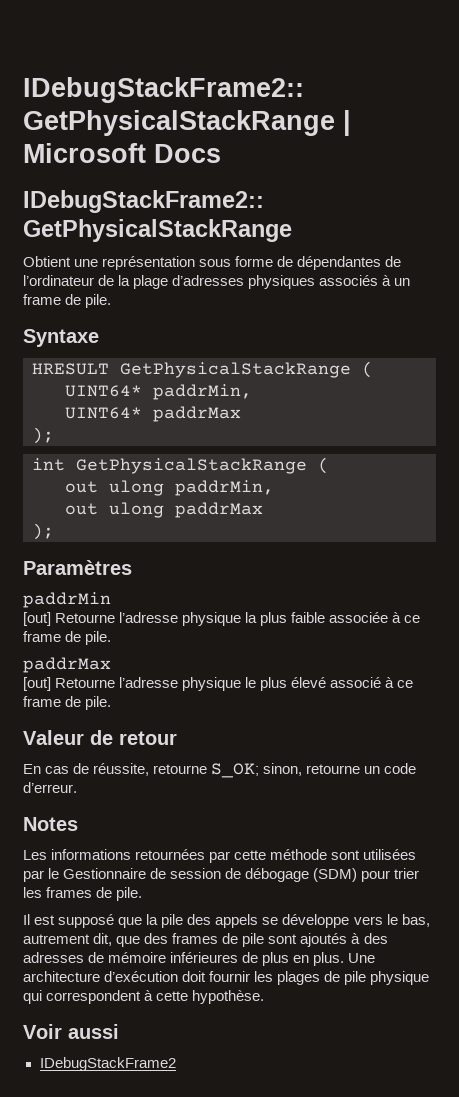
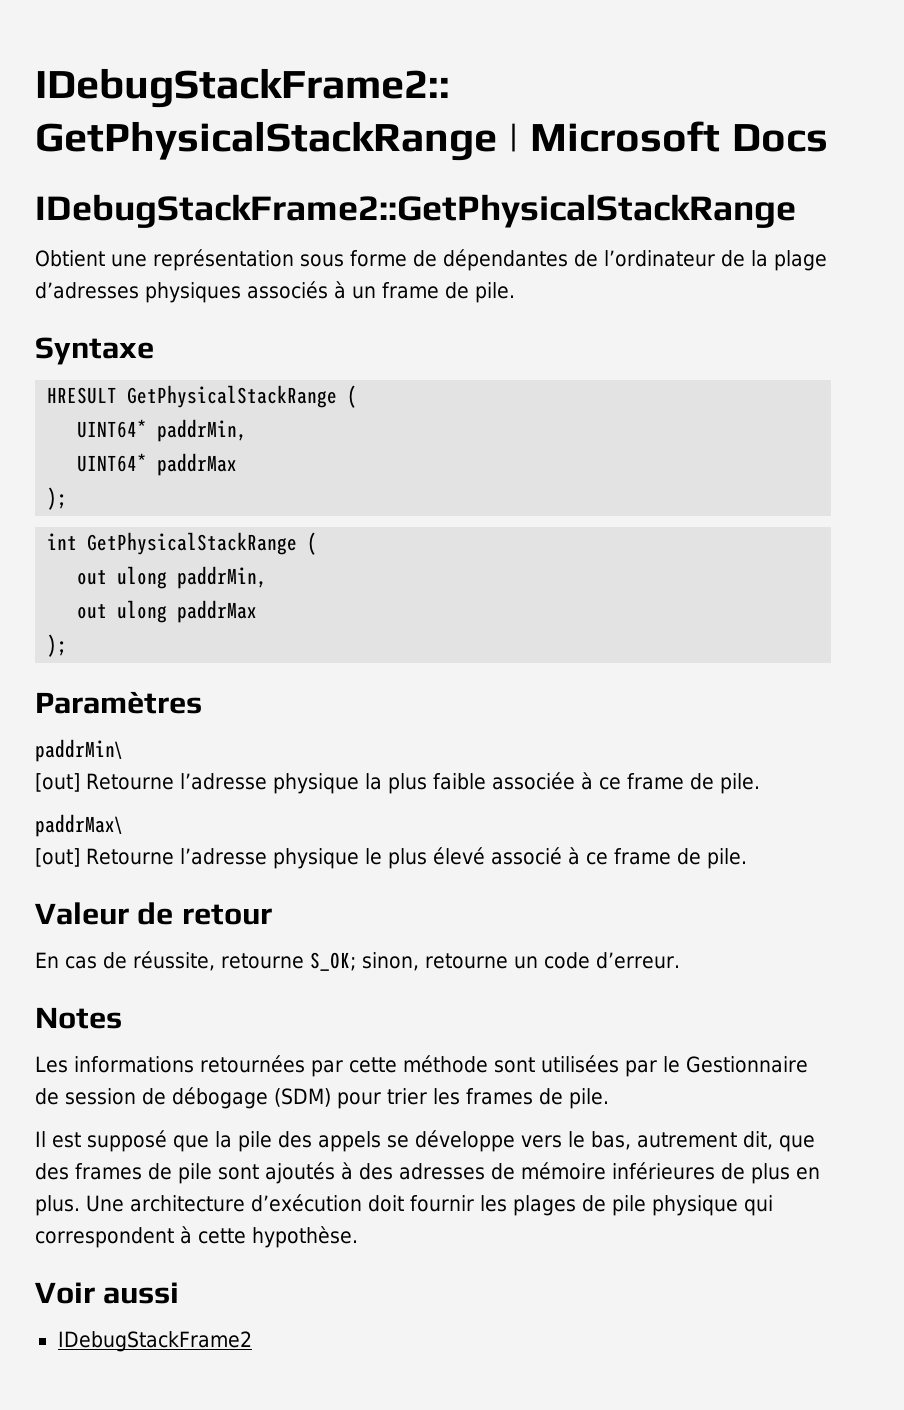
- paddrMin
+ paddrMin\
  [out] Retourne l’adresse physique la plus faible associée à ce frame de pile.
- paddrMax
+ paddrMax\

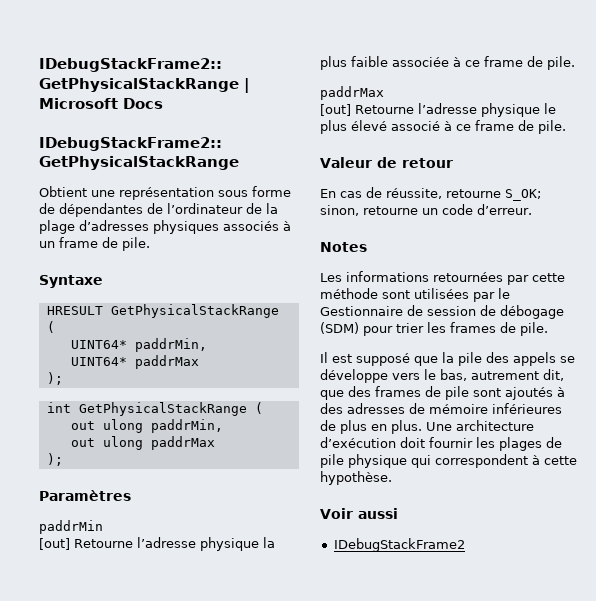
- paddrMin\
+ paddrMin
  [out] Retourne l’adresse physique la plus faible associée à ce frame de pile.
- paddrMax\
+ paddrMax

